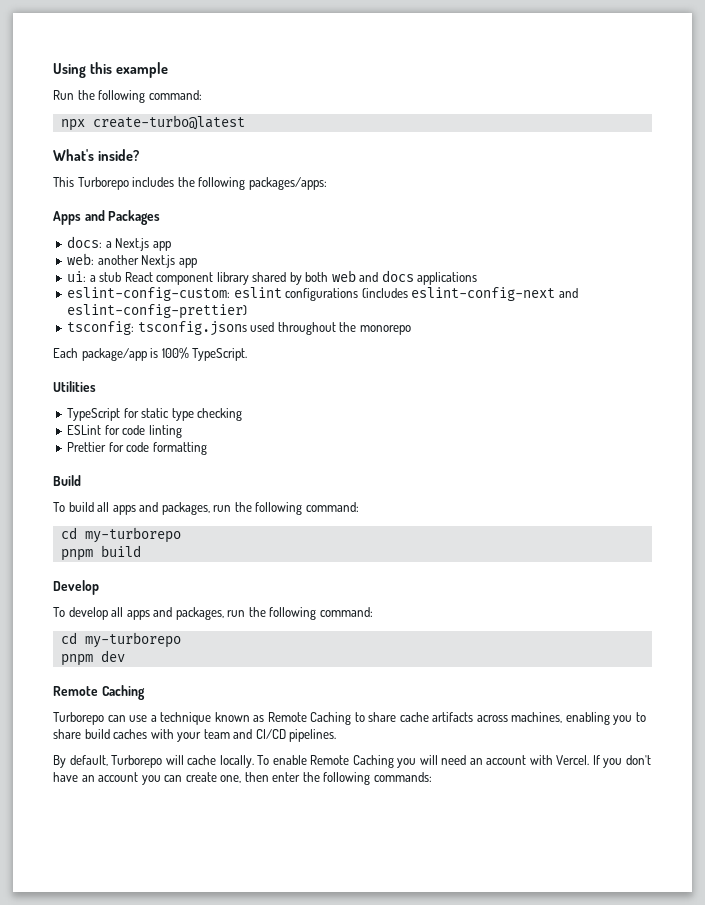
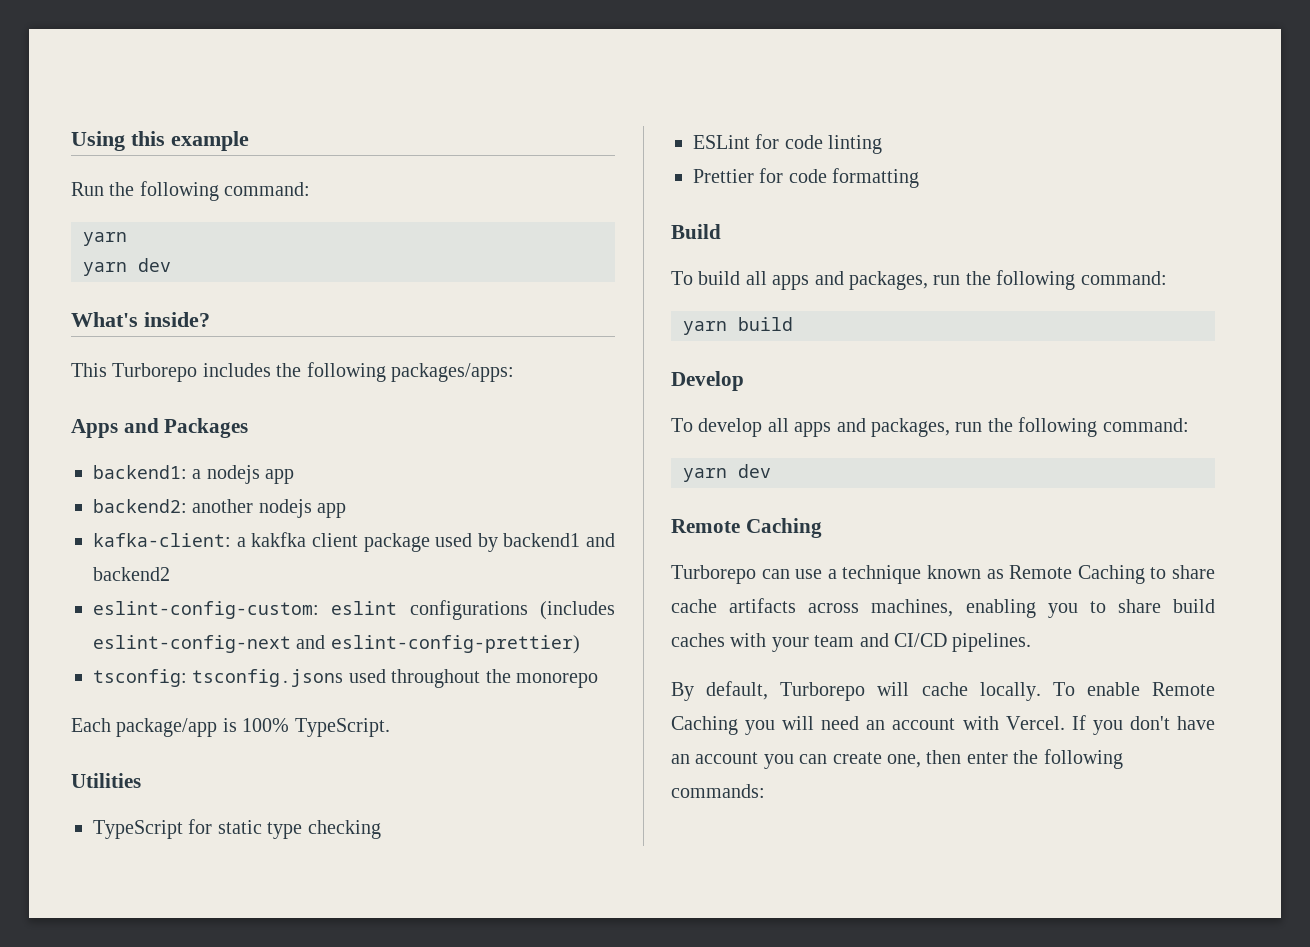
  Run the following command:
- npx create-turbo@latest
+ yarn
+ yarn dev
- docs: a Next.js app
- web: another Next.js app
- ui: a stub React component library shared by both web and docs applications
+ backend1: a nodejs app
+ backend2: another nodejs app
+ kafka-client: a kakfka client package used by backend1 and backend2
  To build all apps and packages, run the following command:
- cd my-turborepo
- pnpm build
+ yarn build
  To develop all apps and packages, run the following command:
- cd my-turborepo
- pnpm dev
+ yarn dev

